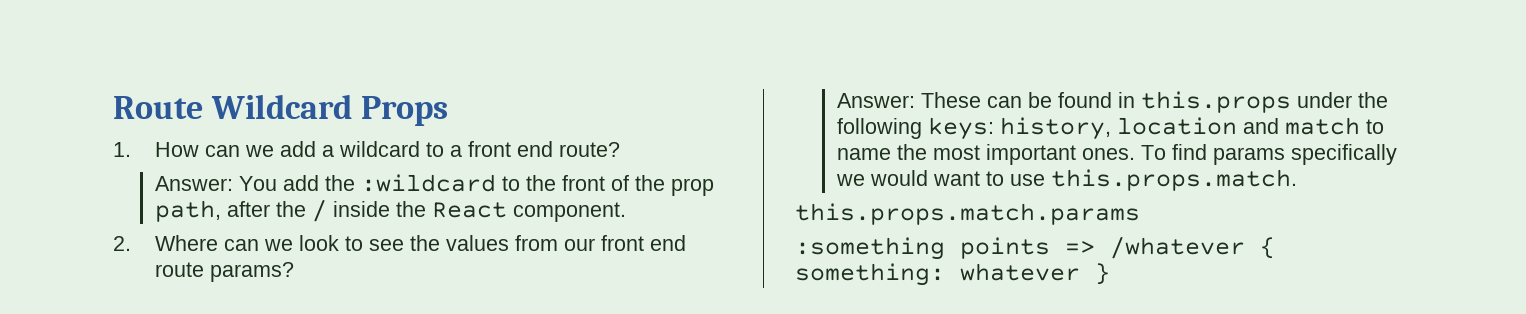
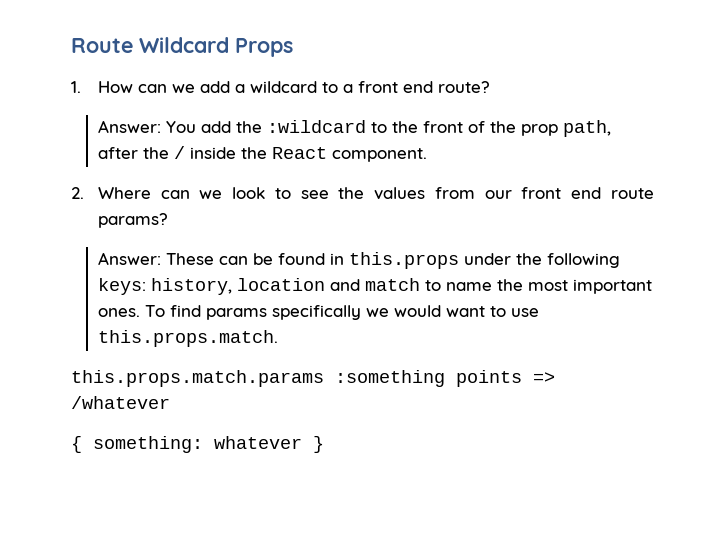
- this.props.match.params
- :something points => /whatever { something: whatever }
+ this.props.match.params :something points => /whatever
+ { something: whatever }

